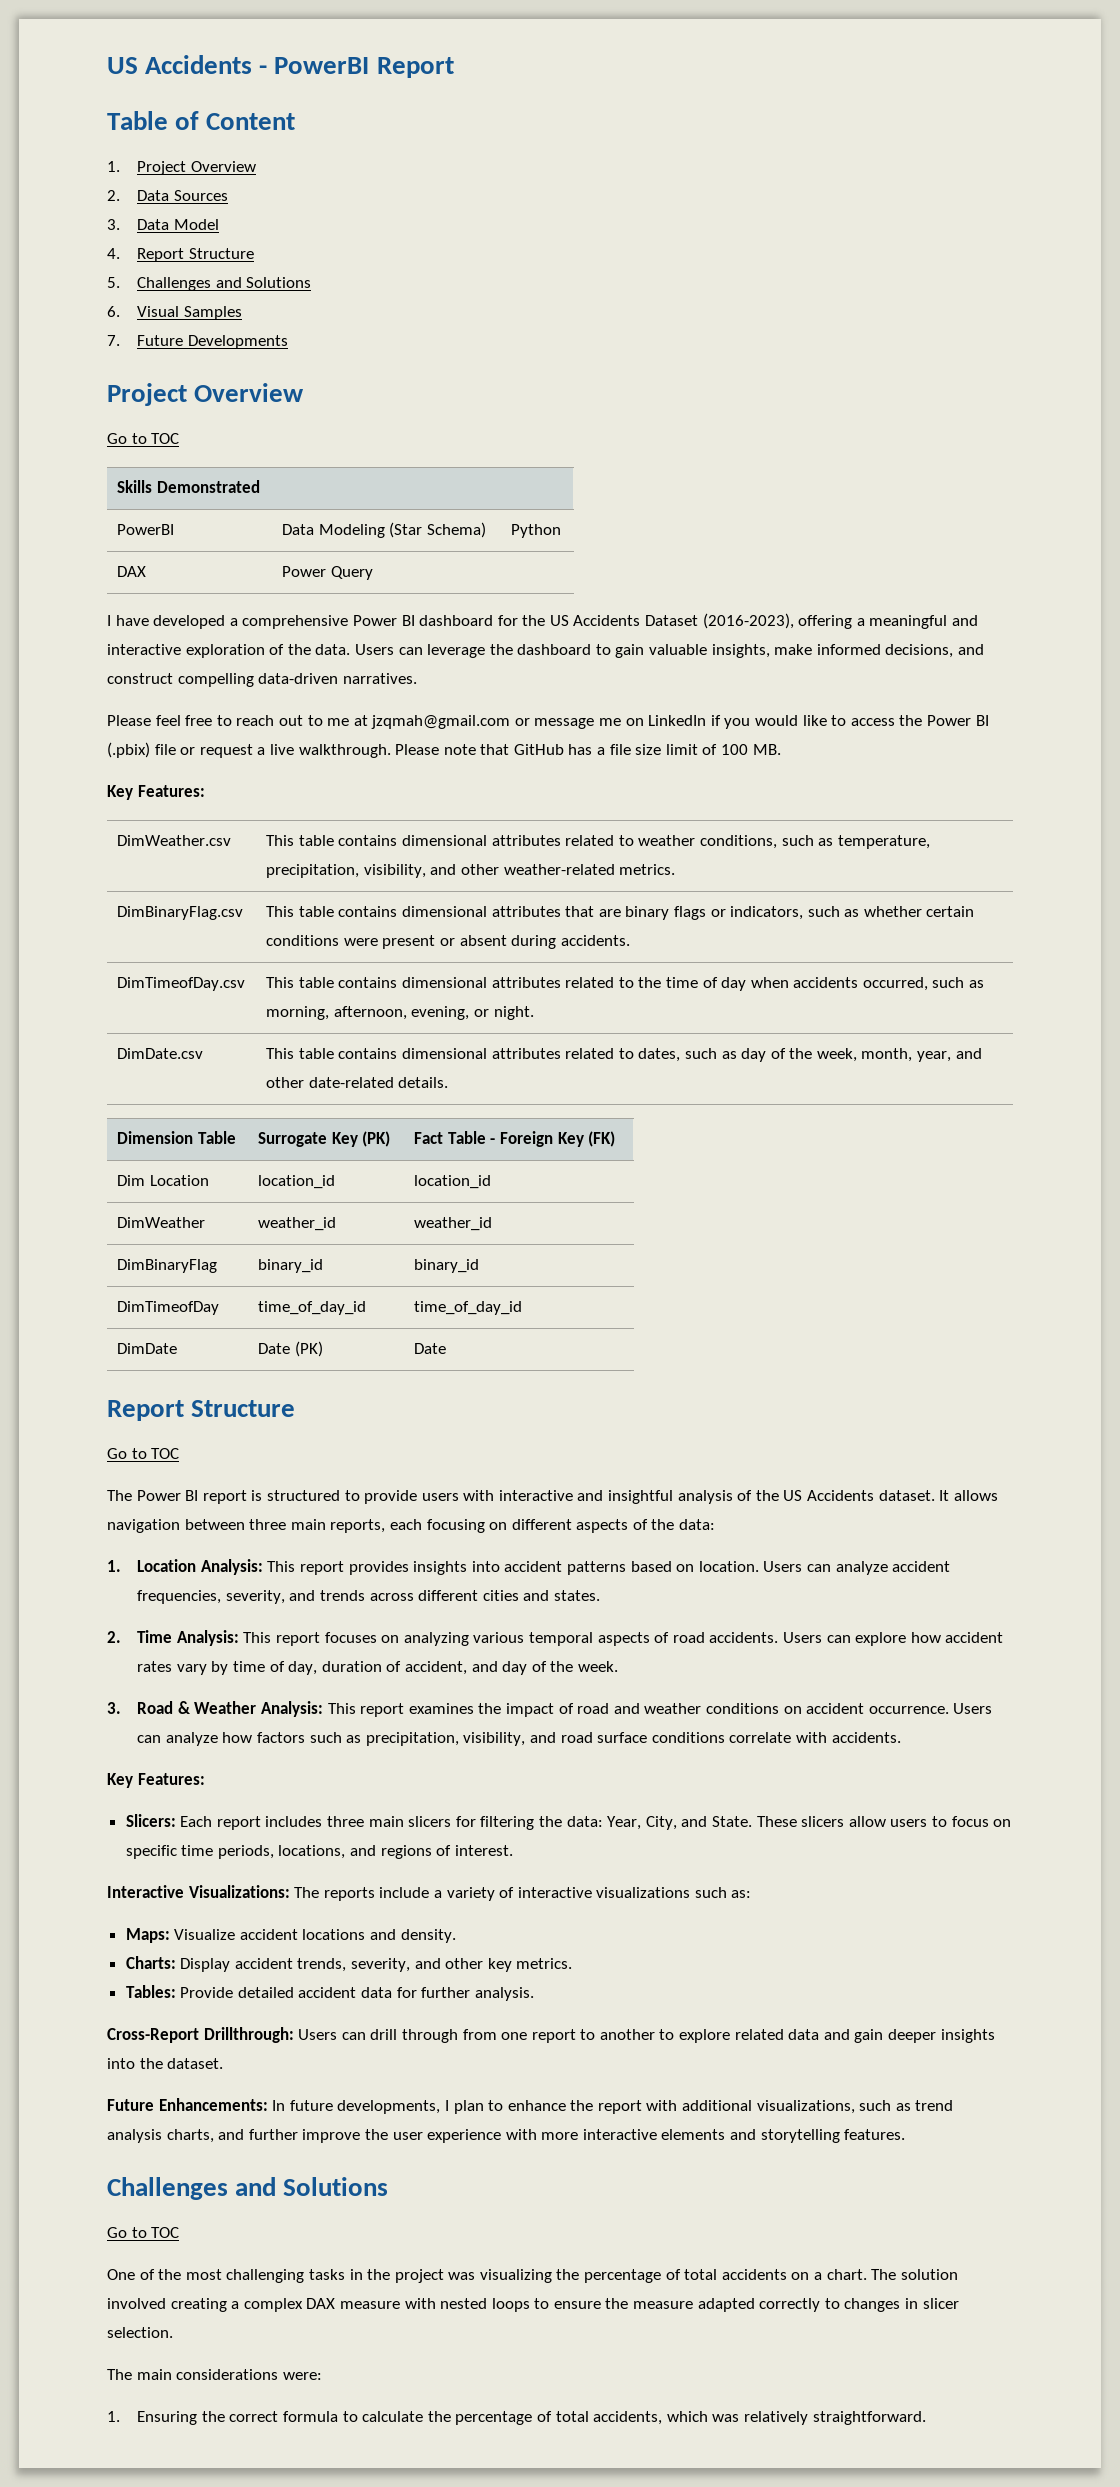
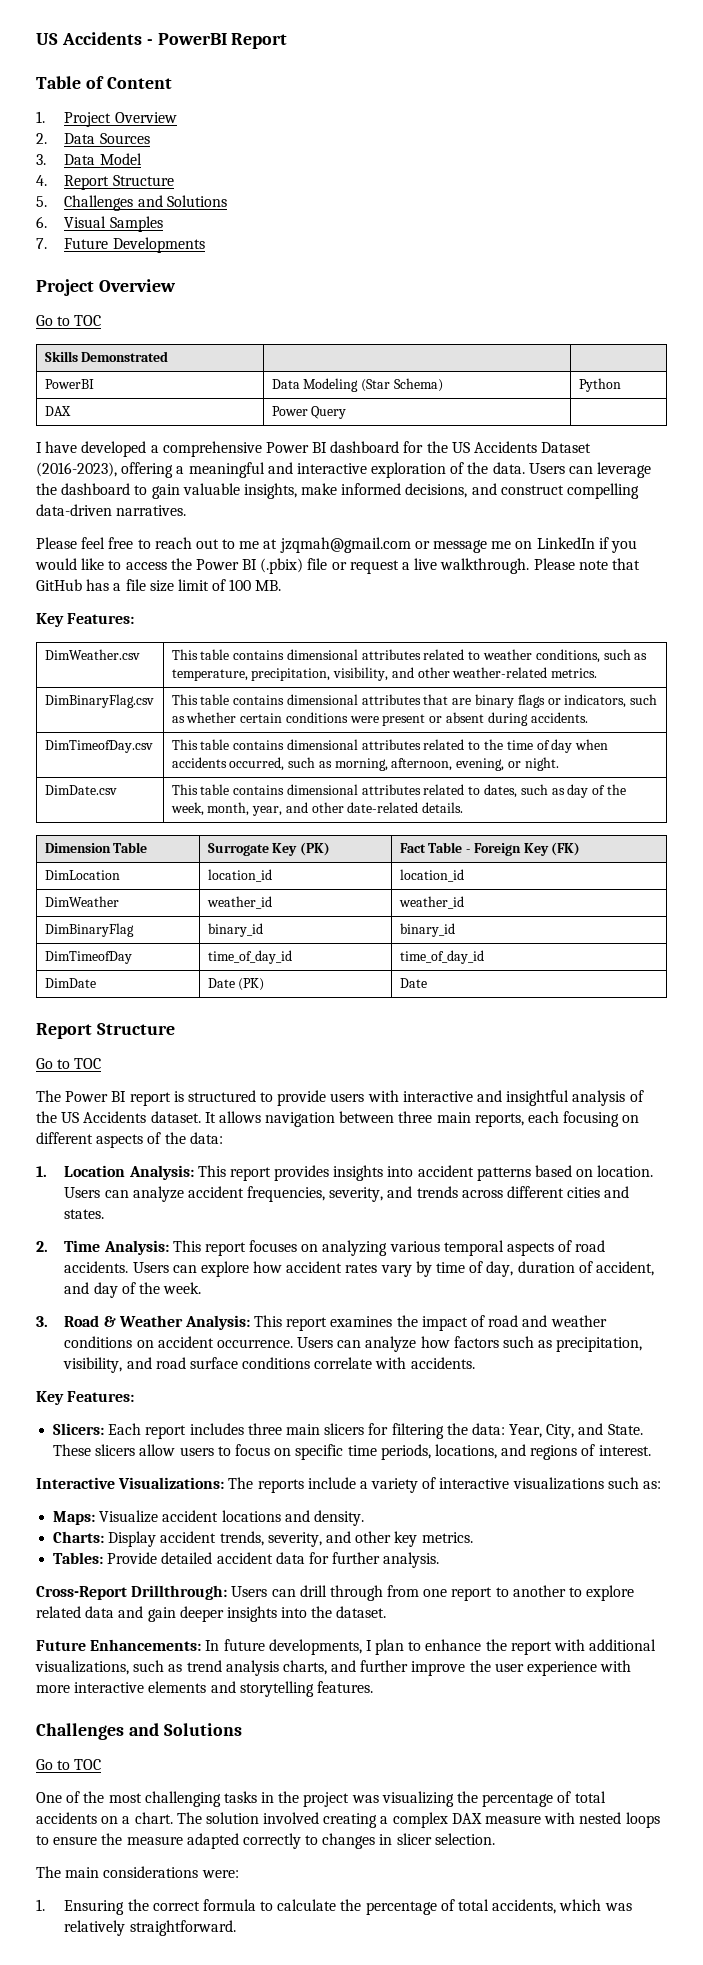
- Dim Location | location_id | location_id
+ DimLocation | location_id | location_id

